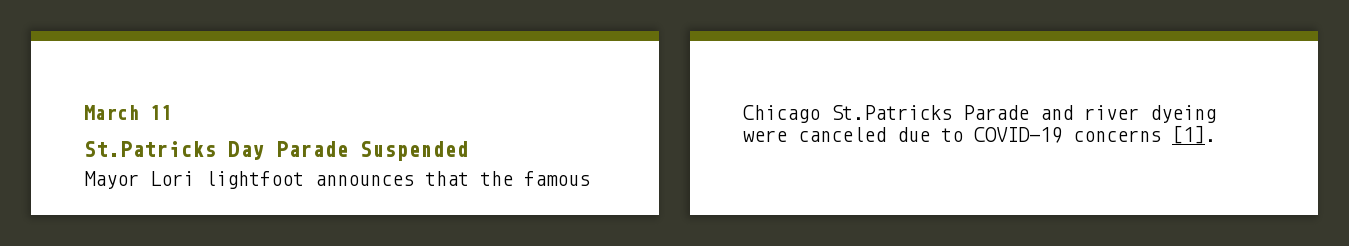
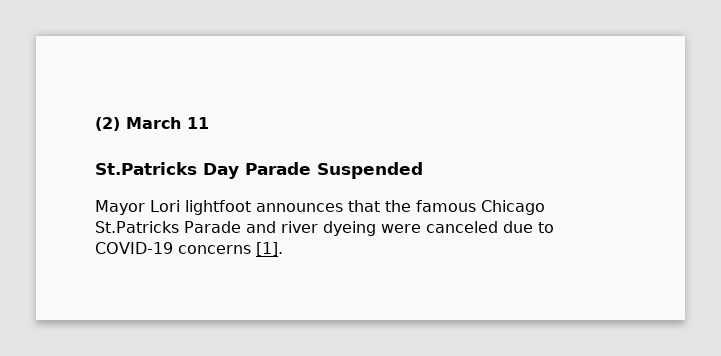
- March 11
+ (2) March 11

